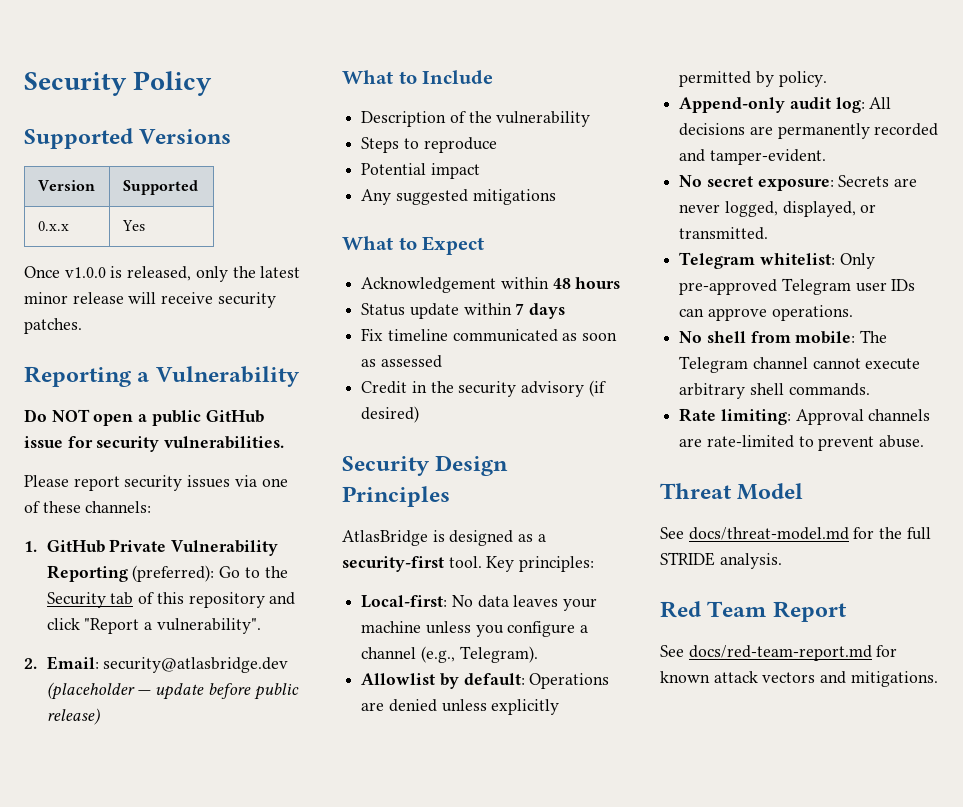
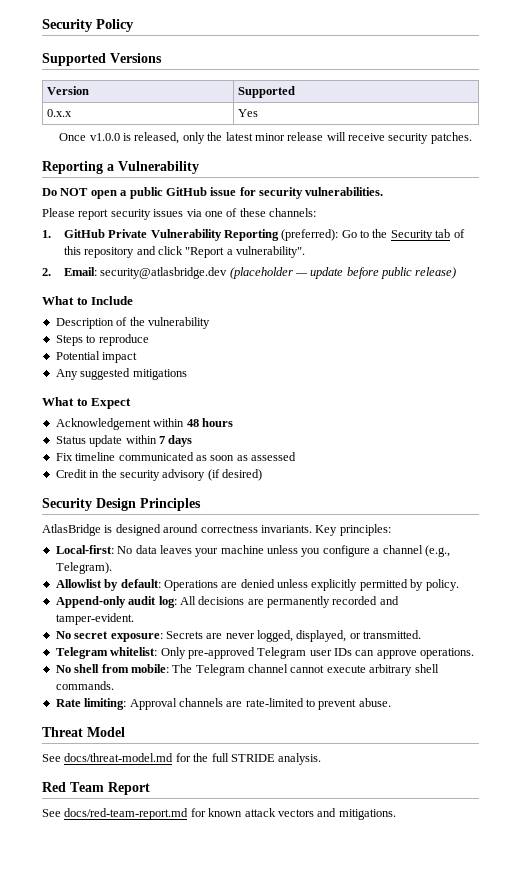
- AtlasBridge is designed as a security-first tool.
+ AtlasBridge is designed around correctness invariants.

